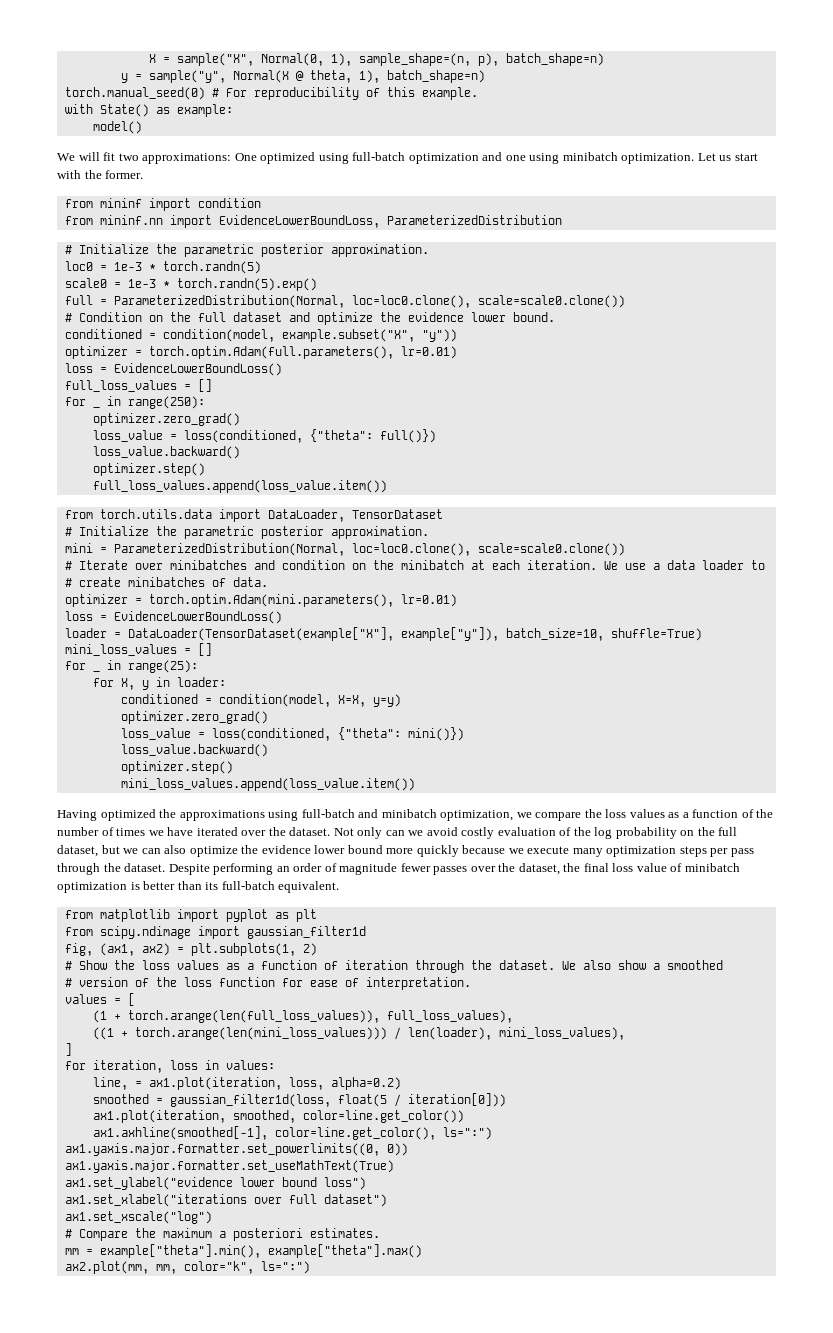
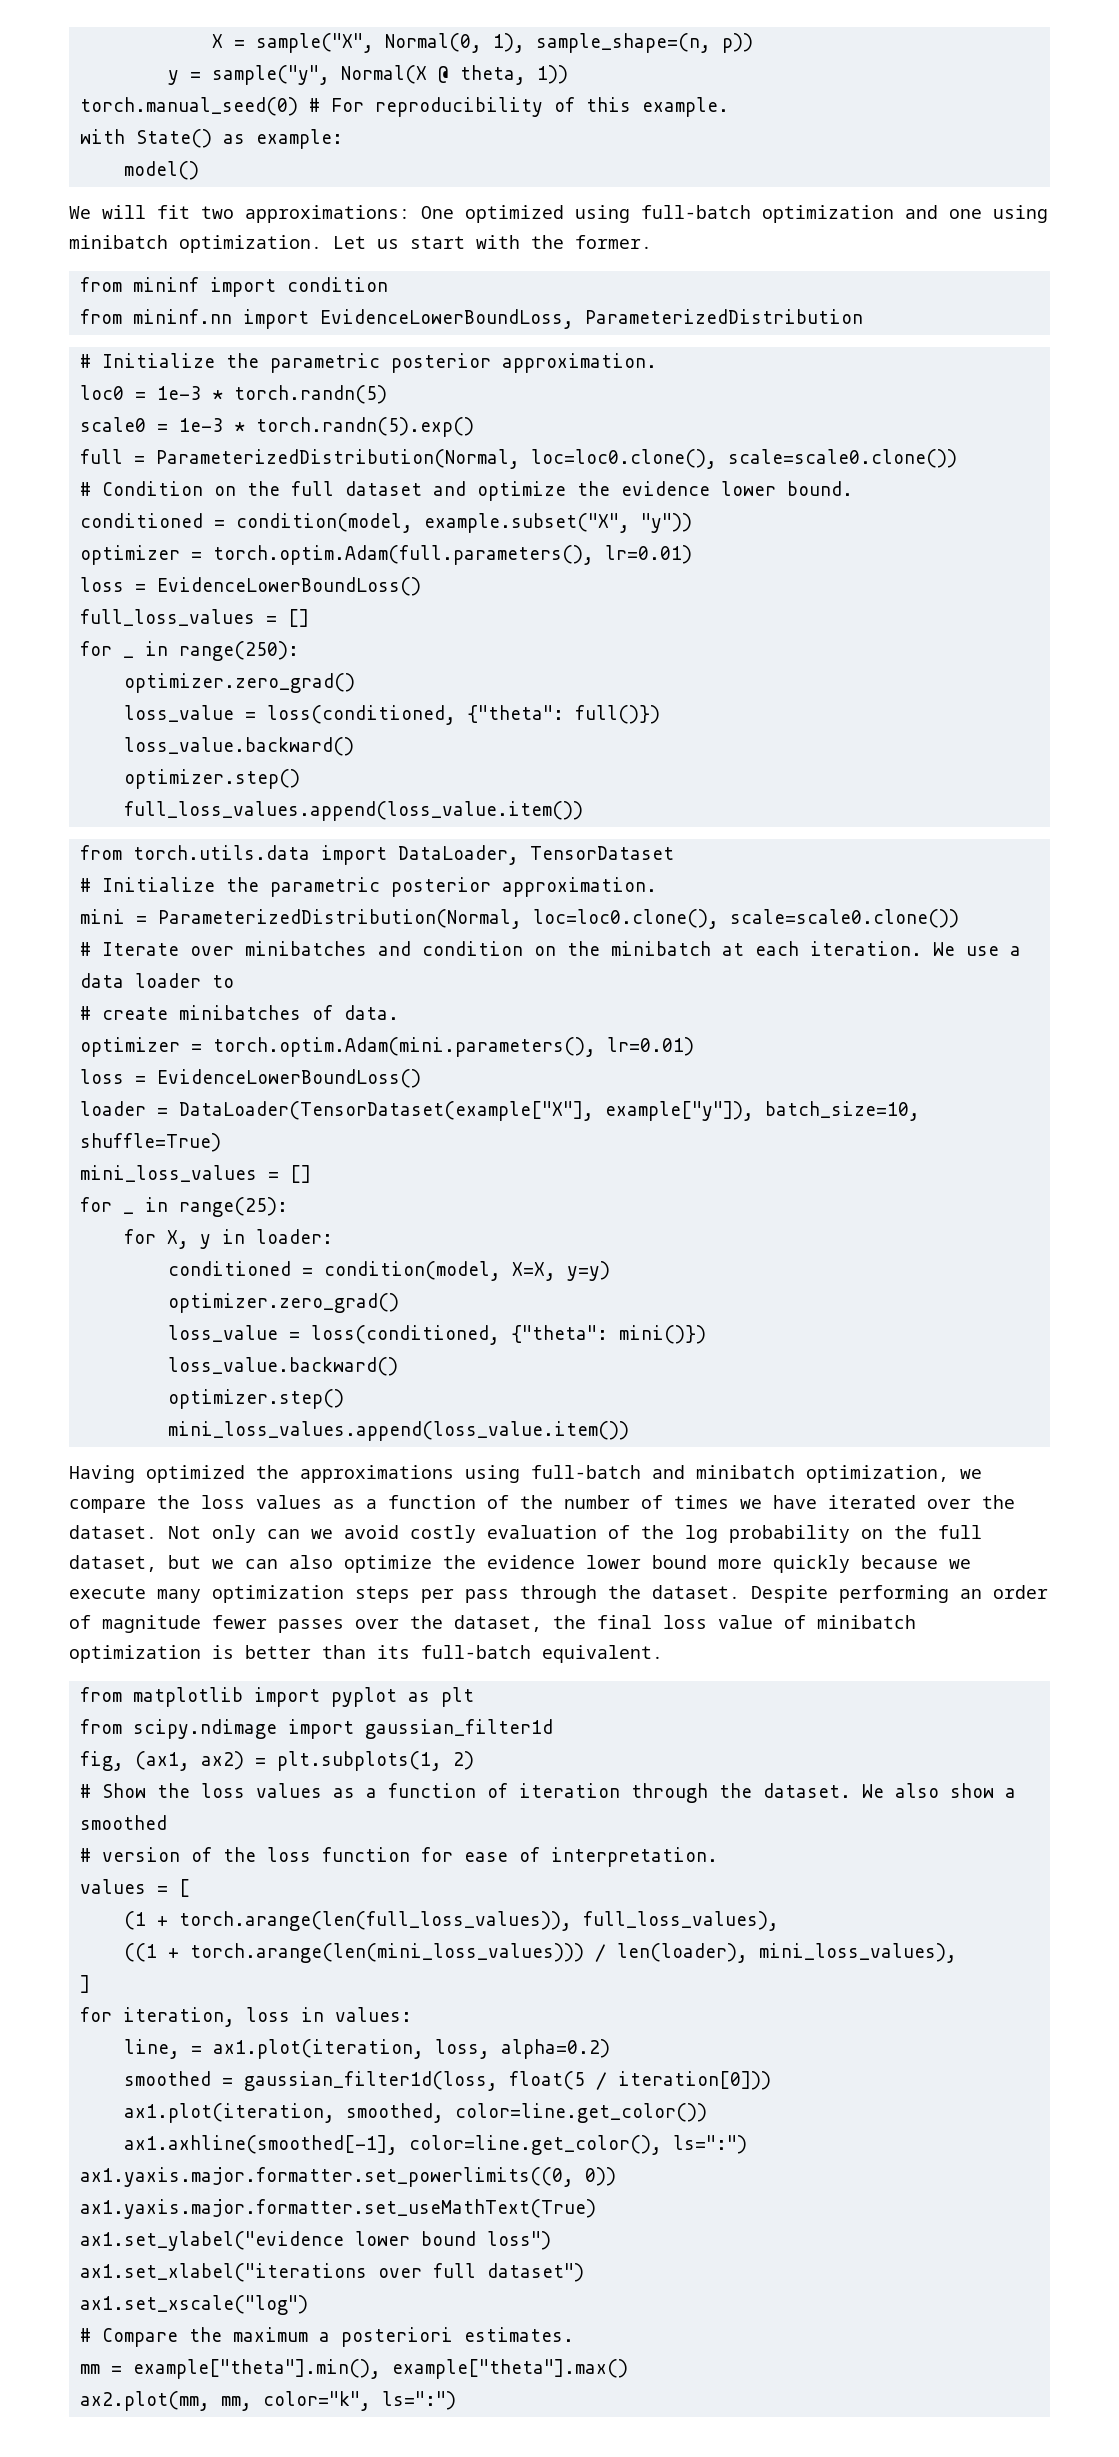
- X = sample("X", Normal(0, 1), sample_shape=(n, p), batch_shape=n)
+ X = sample("X", Normal(0, 1), sample_shape=(n, p))
- y = sample("y", Normal(X @ theta, 1), batch_shape=n)
+ y = sample("y", Normal(X @ theta, 1))

